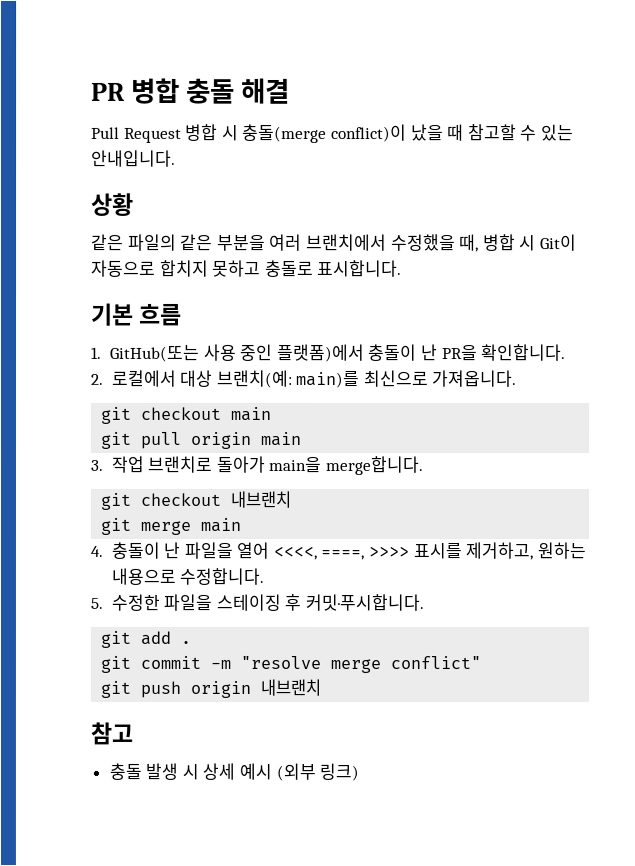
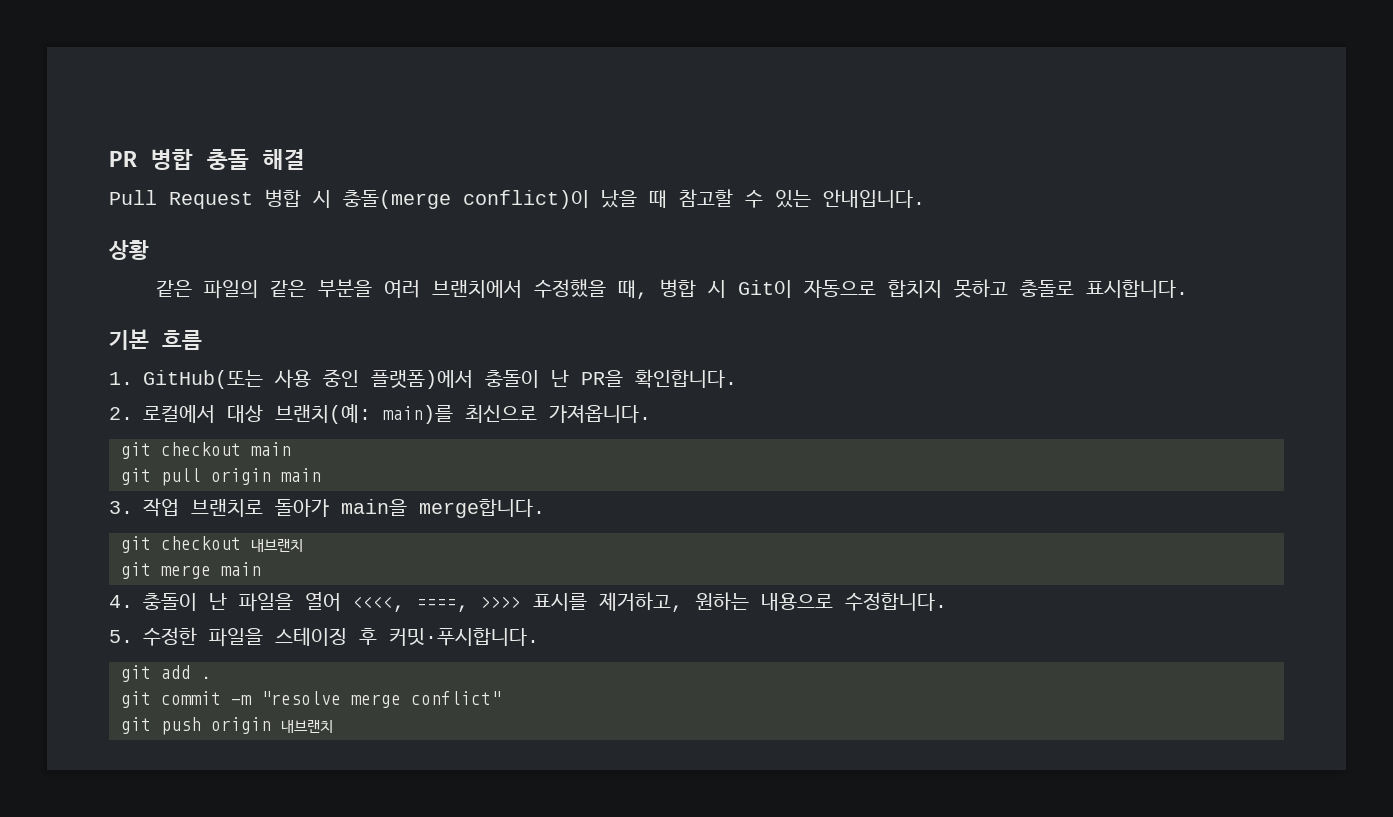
- 참고
- 충돌 발생 시 상세 예시 (외부 링크)

